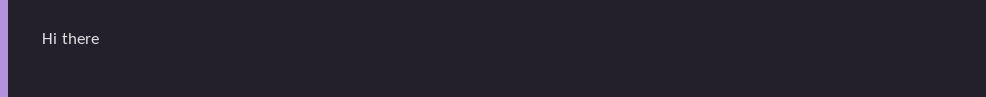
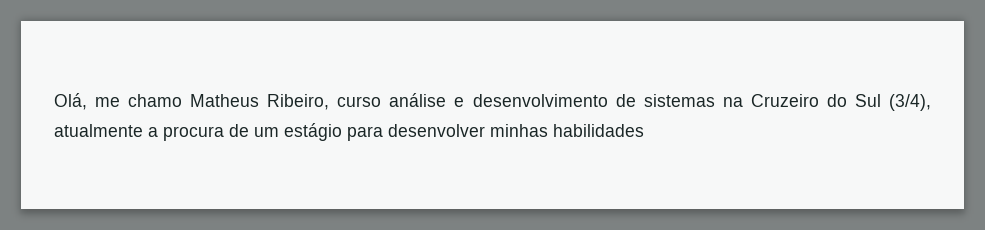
- Hi there
+ Olá, me chamo Matheus Ribeiro, curso análise e desenvolvimento de sistemas na Cruzeiro do Sul (3/4), atualmente a procura de um estágio para desenvolver minhas habilidades

